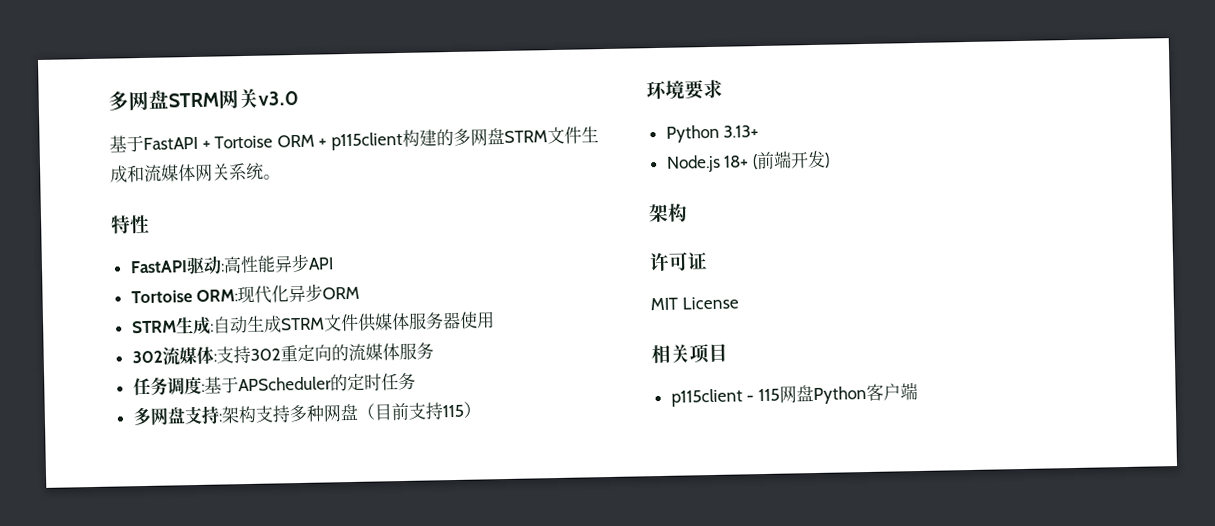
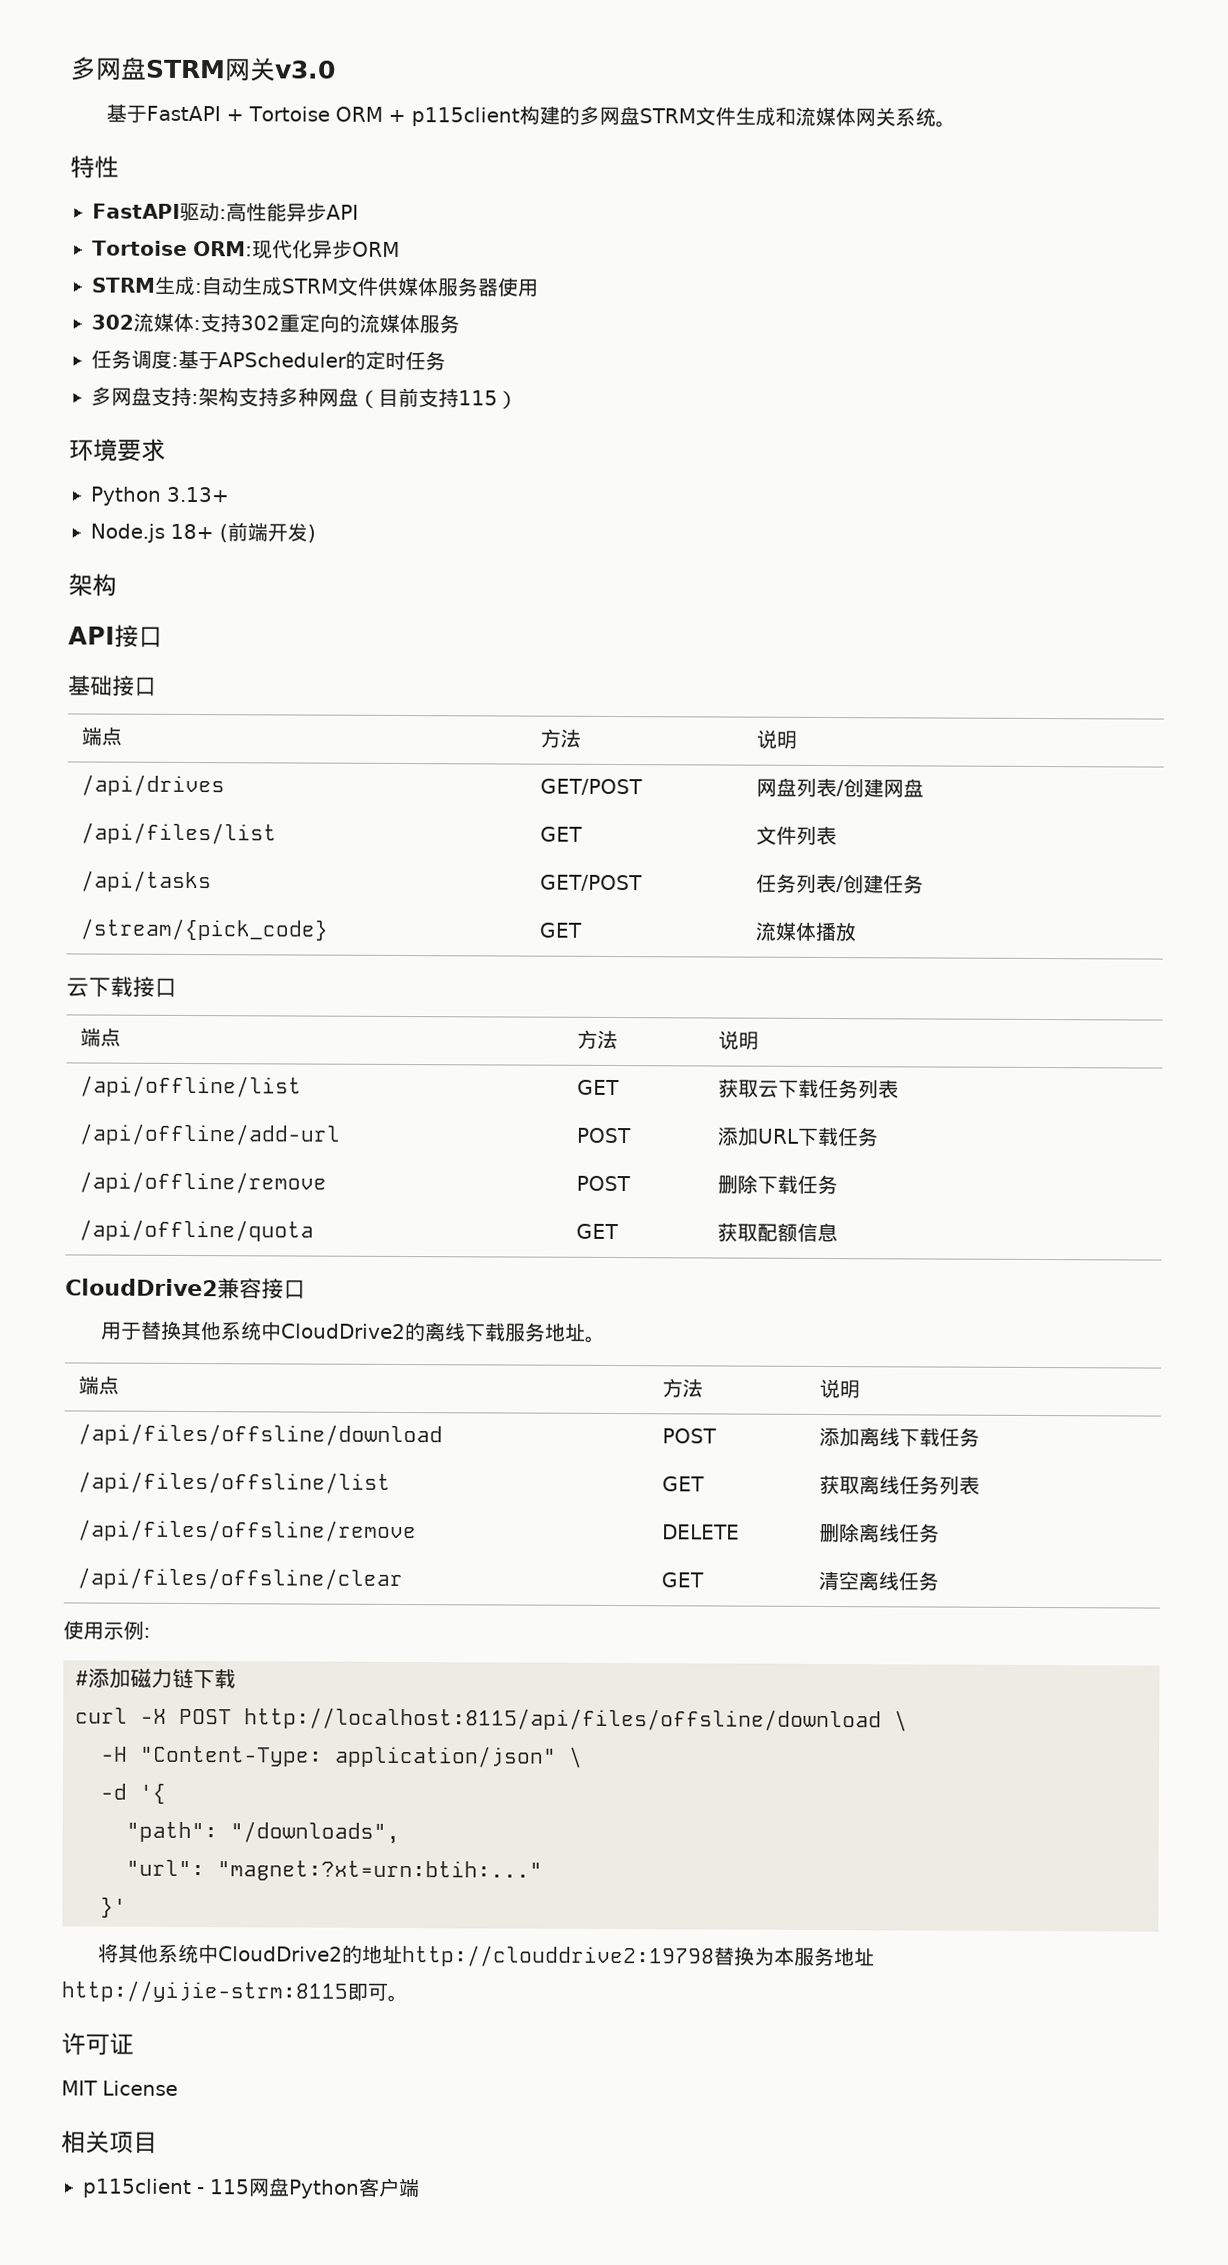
+ API接口
+ 基础接口
+ 端点 | 方法 | 说明
+ /api/drives | GET/POST | 网盘列表/创建网盘
+ /api/files/list | GET | 文件列表
+ /api/tasks | GET/POST | 任务列表/创建任务
+ /stream/{pick_code} | GET | 流媒体播放
+ 云下载接口
+ 端点 | 方法 | 说明
+ /api/offline/list | GET | 获取云下载任务列表
+ /api/offline/add-url | POST | 添加URL下载任务
+ /api/offline/remove | POST | 删除下载任务
+ /api/offline/quota | GET | 获取配额信息
+ CloudDrive2兼容接口
+ 用于替换其他系统中CloudDrive2的离线下载服务地址。
+ 端点 | 方法 | 说明
+ /api/files/offsline/download | POST | 添加离线下载任务
+ /api/files/offsline/list | GET | 获取离线任务列表
+ /api/files/offsline/remove | DELETE | 删除离线任务
+ /api/files/offsline/clear | GET | 清空离线任务
+ 使用示例:
+ #添加磁力链下载
+ curl -X POST http://localhost:8115/api/files/offsline/download \
+ -H "Content-Type: application/json" \
+ -d '{
+ "path": "/downloads",
+ "url": "magnet:?xt=urn:btih:..."
+ }'
+ 将其他系统中CloudDrive2的地址http://clouddrive2:19798替换为本服务地址http://yijie-strm:8115即可。

